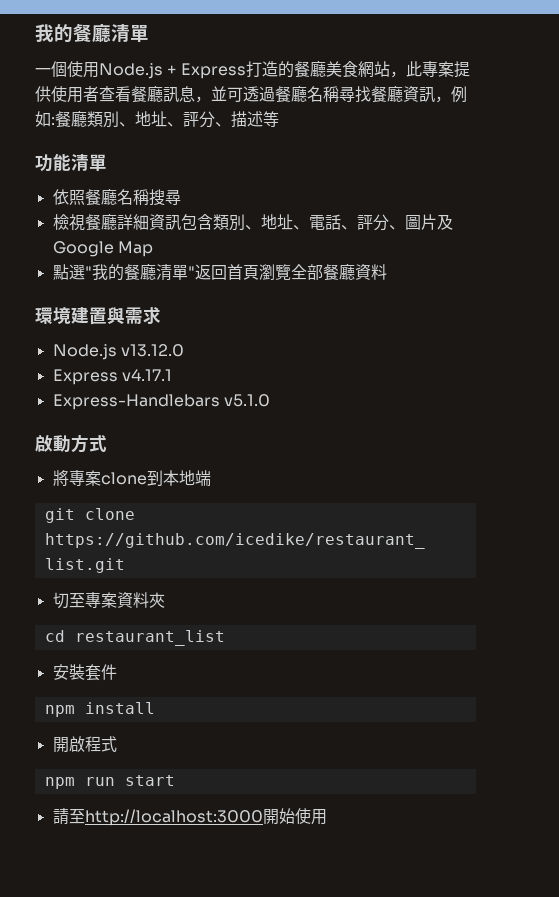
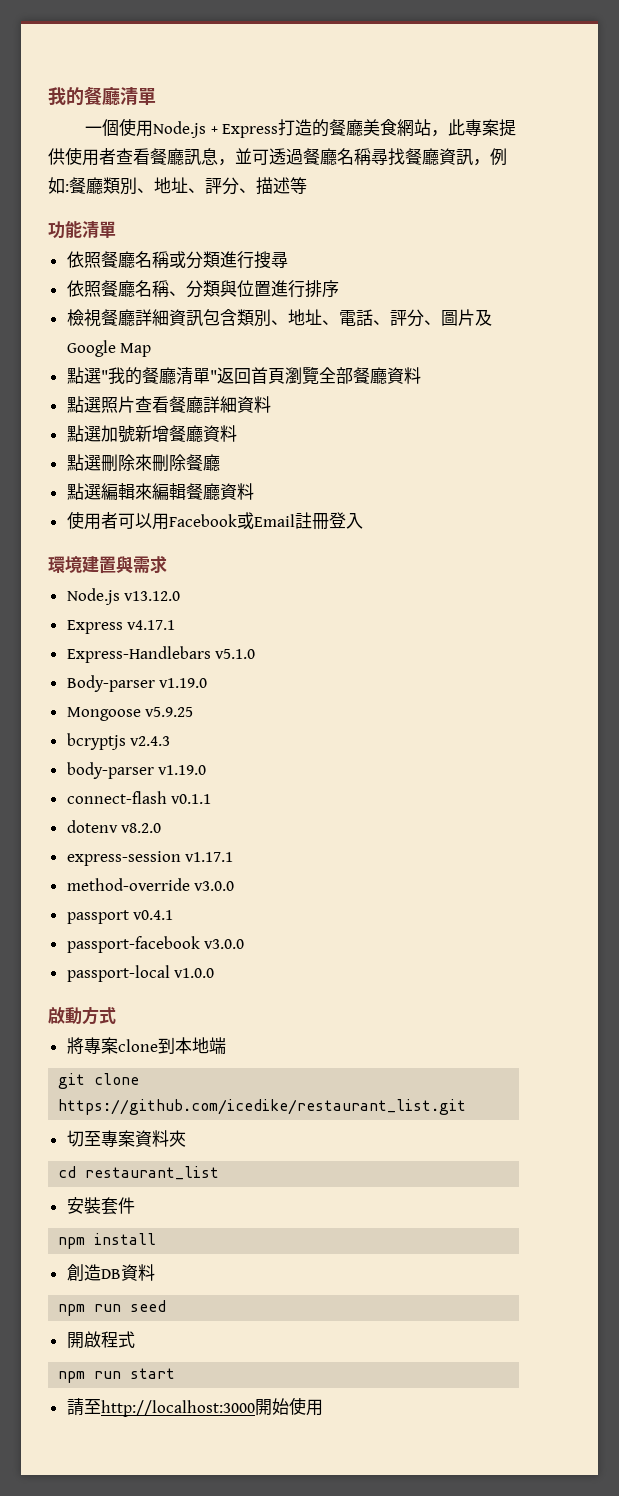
- 依照餐廳名稱搜尋
+ 依照餐廳名稱或分類進行搜尋
+ 依照餐廳名稱、分類與位置進行排序
+ 點選照片查看餐廳詳細資料
+ 點選加號新增餐廳資料
+ 點選刪除來刪除餐廳
+ 點選編輯來編輯餐廳資料
+ 使用者可以用Facebook或Email註冊登入
+ Body-parser v1.19.0
+ Mongoose v5.9.25
+ bcryptjs v2.4.3
+ body-parser v1.19.0
+ connect-flash v0.1.1
+ dotenv v8.2.0
+ express-session v1.17.1
+ method-override v3.0.0
+ passport v0.4.1
+ passport-facebook v3.0.0
+ passport-local v1.0.0
+ 創造DB資料
+ npm run seed

